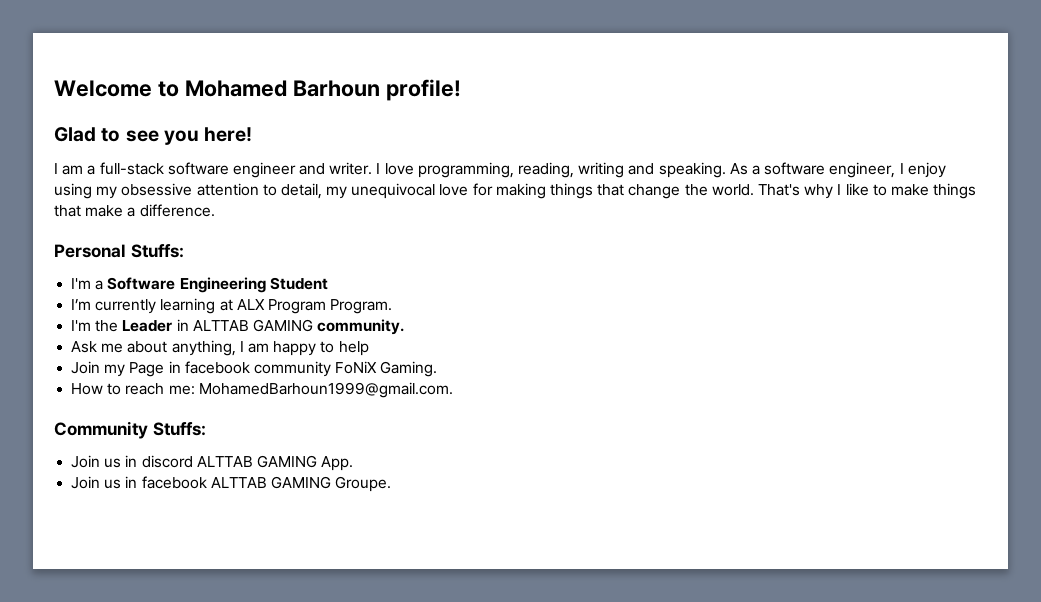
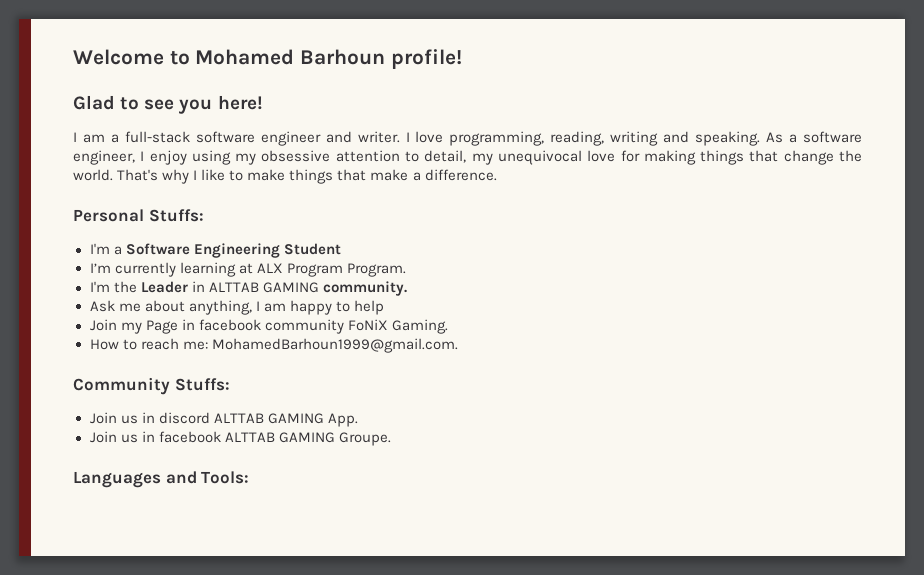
+ Languages and Tools:

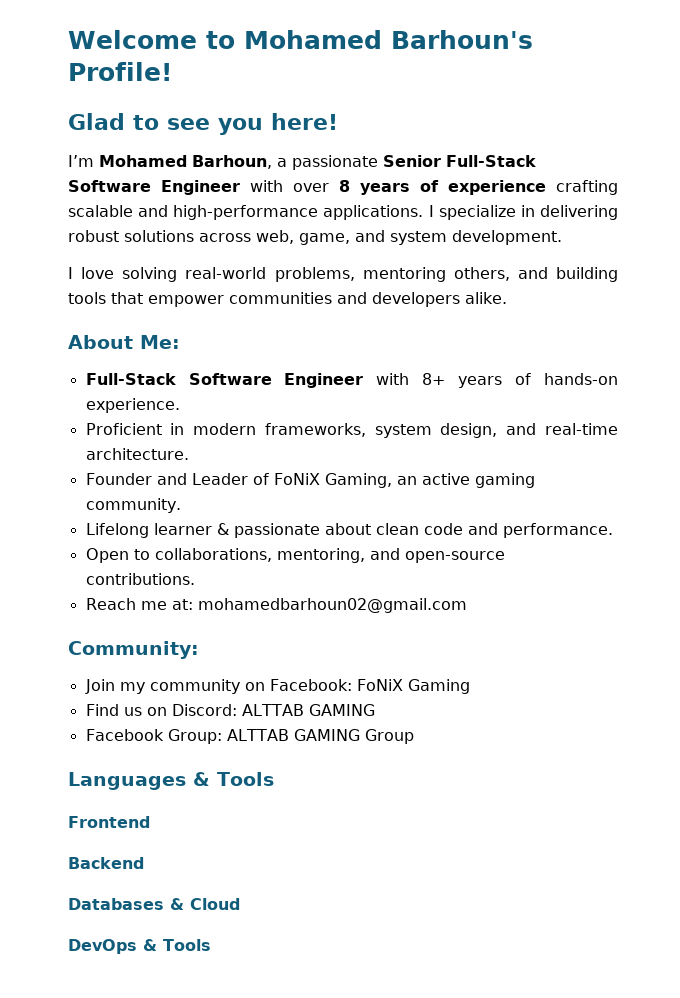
- Welcome to Mohamed Barhoun profile!
+ Welcome to Mohamed Barhoun's Profile!
- I am a full-stack software engineer and writer. I love programming, reading, writing and speaking. As a software engineer, I enjoy using my obsessive attention to detail, my unequivocal love for making things that change the world. That's why I like to make things that make a difference.
- Personal Stuffs:
- I'm a Software Engineering Student
- I’m currently learning at ALX Program Program.
- I'm the Leader in ALTTAB GAMING community.
- Ask me about anything, I am happy to help
- Join my Page in facebook community FoNiX Gaming.
- How to reach me: MohamedBarhoun1999@gmail.com.
- Community Stuffs:
- Join us in discord ALTTAB GAMING App.
- Join us in facebook ALTTAB GAMING Groupe.
+ I’m Mohamed Barhoun, a passionate Senior Full-Stack Software Engineer with over 8 years of experience crafting scalable and high-performance applications. I specialize in delivering robust solutions across web, game, and system development.
+ I love solving real-world problems, mentoring others, and building tools that empower communities and developers alike.
+ About Me:
+ Full-Stack Software Engineer with 8+ years of hands-on experience.
+ Proficient in modern frameworks, system design, and real-time architecture.
+ Founder and Leader of FoNiX Gaming, an active gaming community.
+ Lifelong learner & passionate about clean code and performance.
+ Open to collaborations, mentoring, and open-source contributions.
+ Reach me at: mohamedbarhoun02@gmail.com
+ Community:
+ Join my community on Facebook: FoNiX Gaming
+ Find us on Discord: ALTTAB GAMING
+ Facebook Group: ALTTAB GAMING Group
- Languages and Tools:
+ Languages & Tools
+ Frontend
+ Backend
+ Databases & Cloud
+ DevOps & Tools

